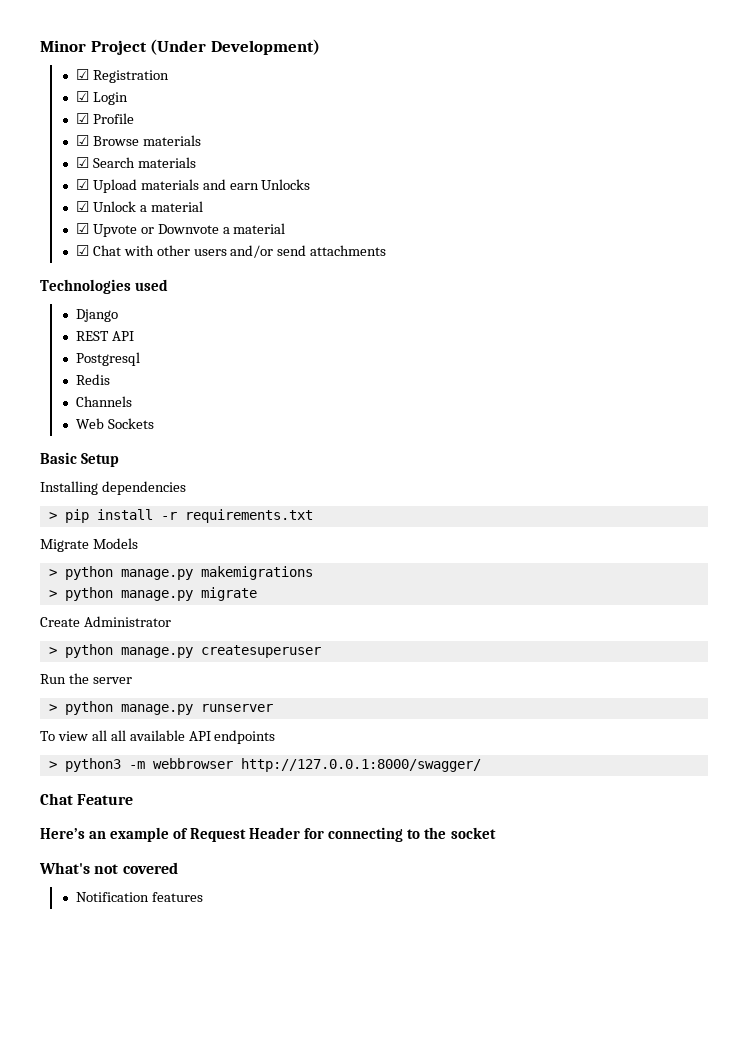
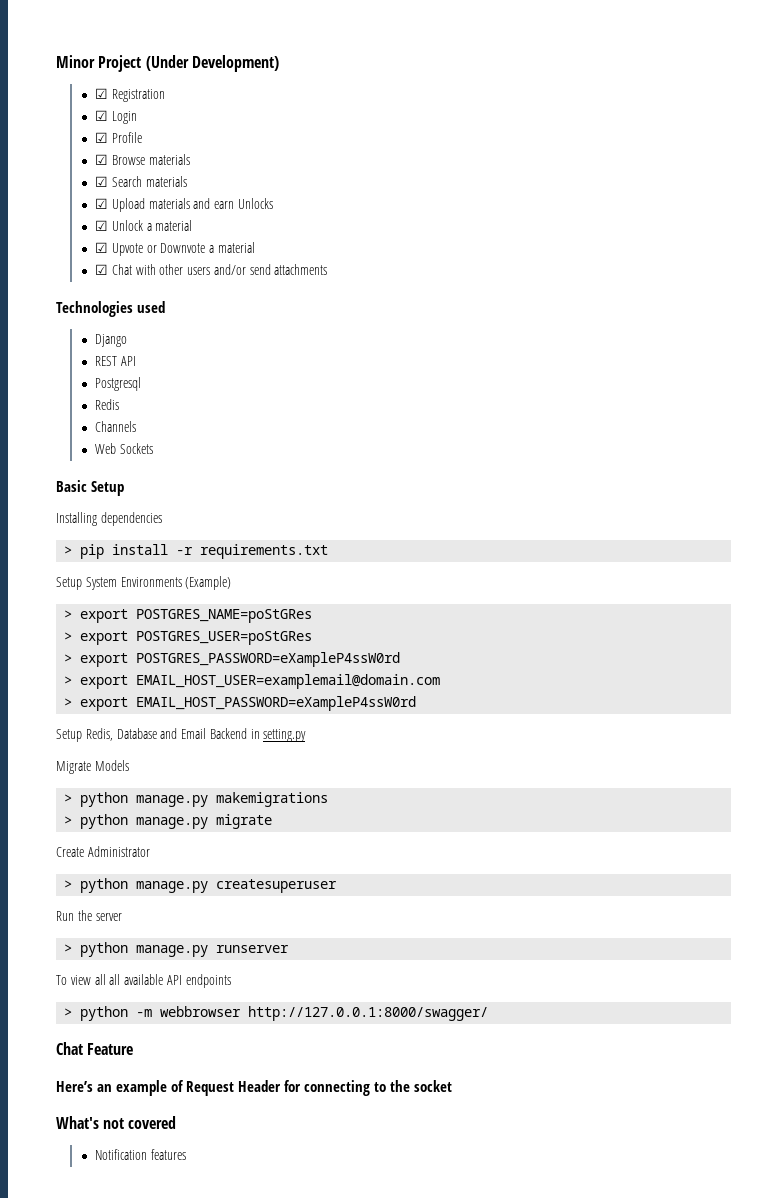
+ Setup System Environments (Example)
+ > export POSTGRES_NAME=poStGRes
+ > export POSTGRES_USER=poStGRes
+ > export POSTGRES_PASSWORD=eXampleP4ssW0rd
+ > export EMAIL_HOST_USER=examplemail@domain.com
+ > export EMAIL_HOST_PASSWORD=eXampleP4ssW0rd
+ Setup Redis, Database and Email Backend in setting.py
- > python3 -m webbrowser http://127.0.0.1:8000/swagger/
+ > python -m webbrowser http://127.0.0.1:8000/swagger/

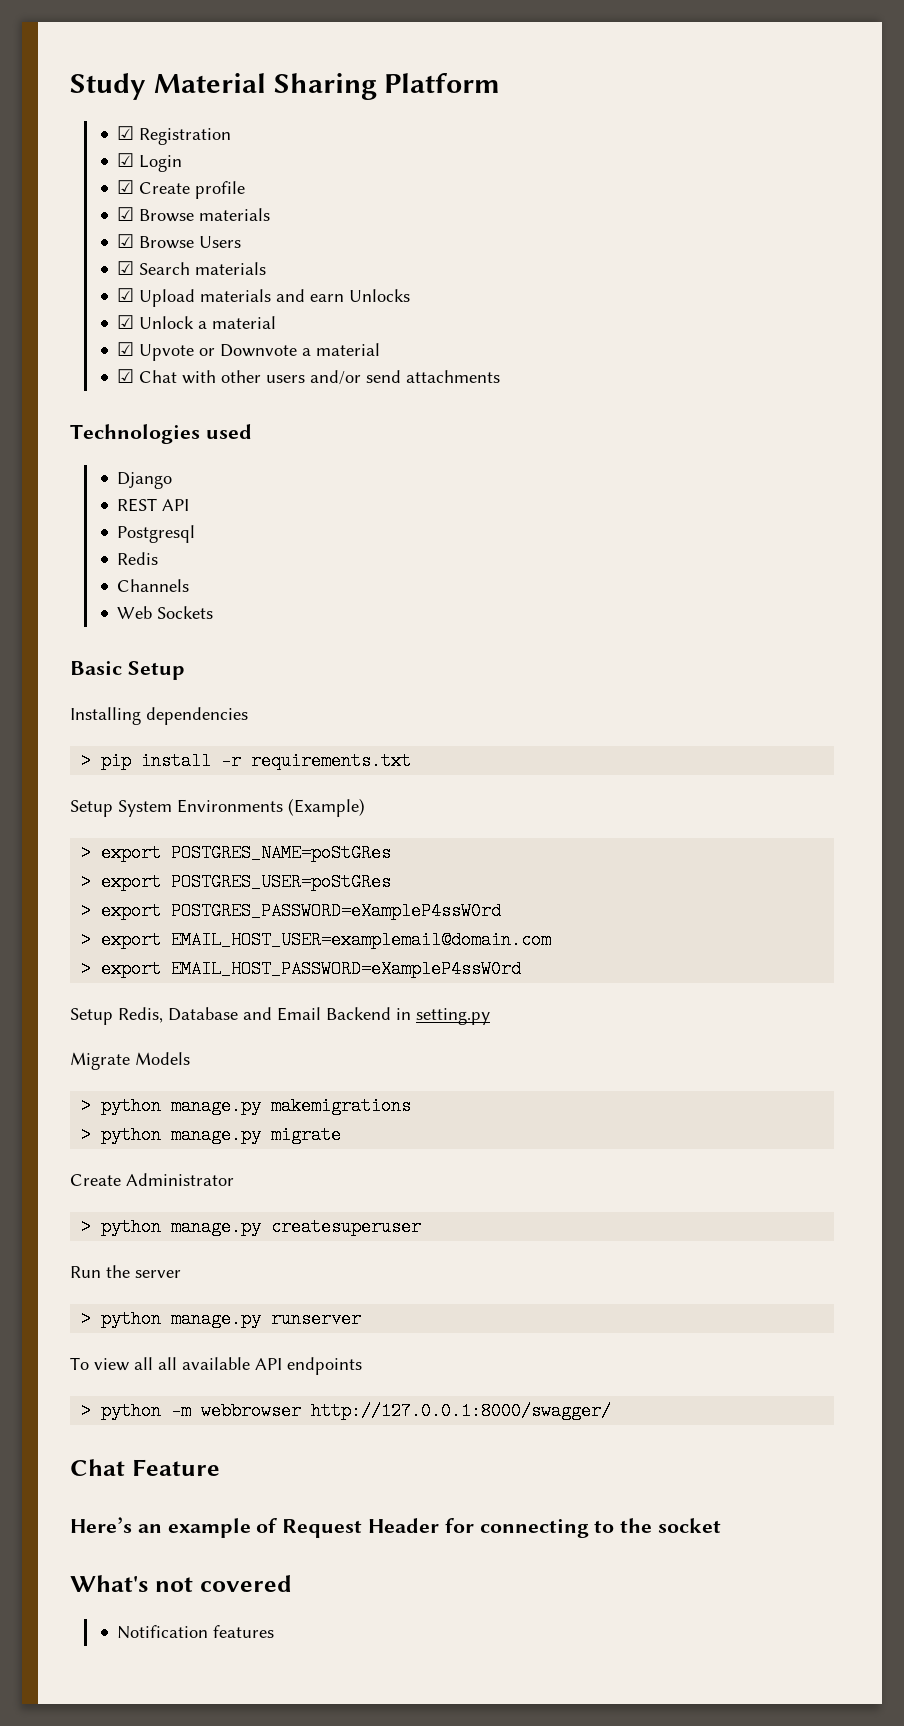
- Minor Project (Under Development)
+ Study Material Sharing Platform
- ☑ Profile
+ ☑ Create profile
+ ☑ Browse Users

